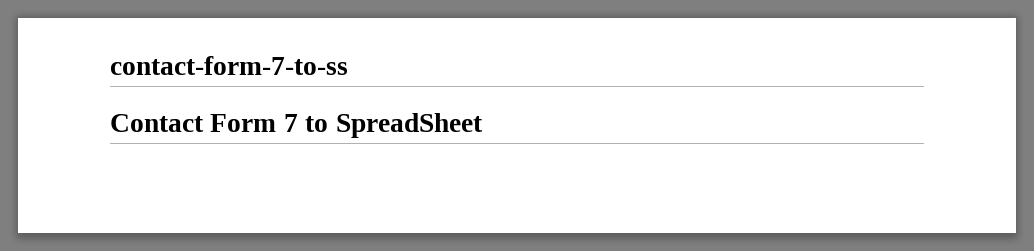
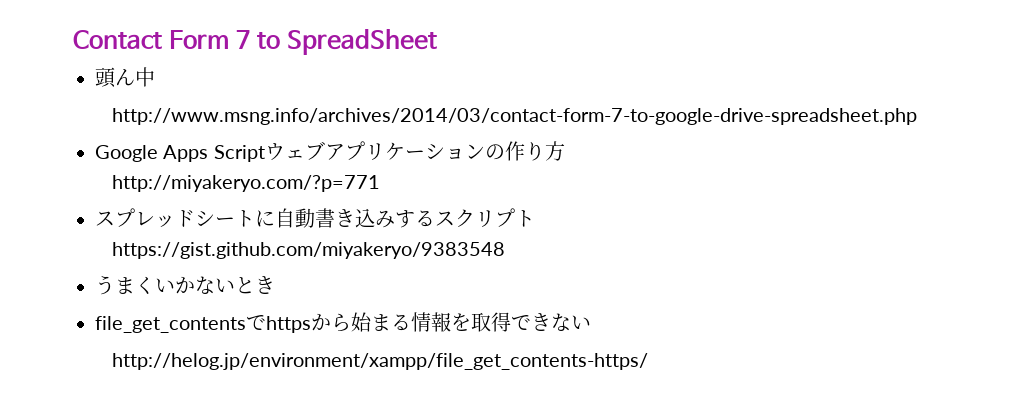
- contact-form-7-to-ss
+ 頭ん中
+ http://www.msng.info/archives/2014/03/contact-form-7-to-google-drive-spreadsheet.php
+ Google Apps Scriptウェブアプリケーションの作り方
+ http://miyakeryo.com/?p=771
+ スプレッドシートに自動書き込みするスクリプト
+ https://gist.github.com/miyakeryo/9383548
+ うまくいかないとき
+ file_get_contentsでhttpsから始まる情報を取得できない
+ http://helog.jp/environment/xampp/file_get_contents-https/

